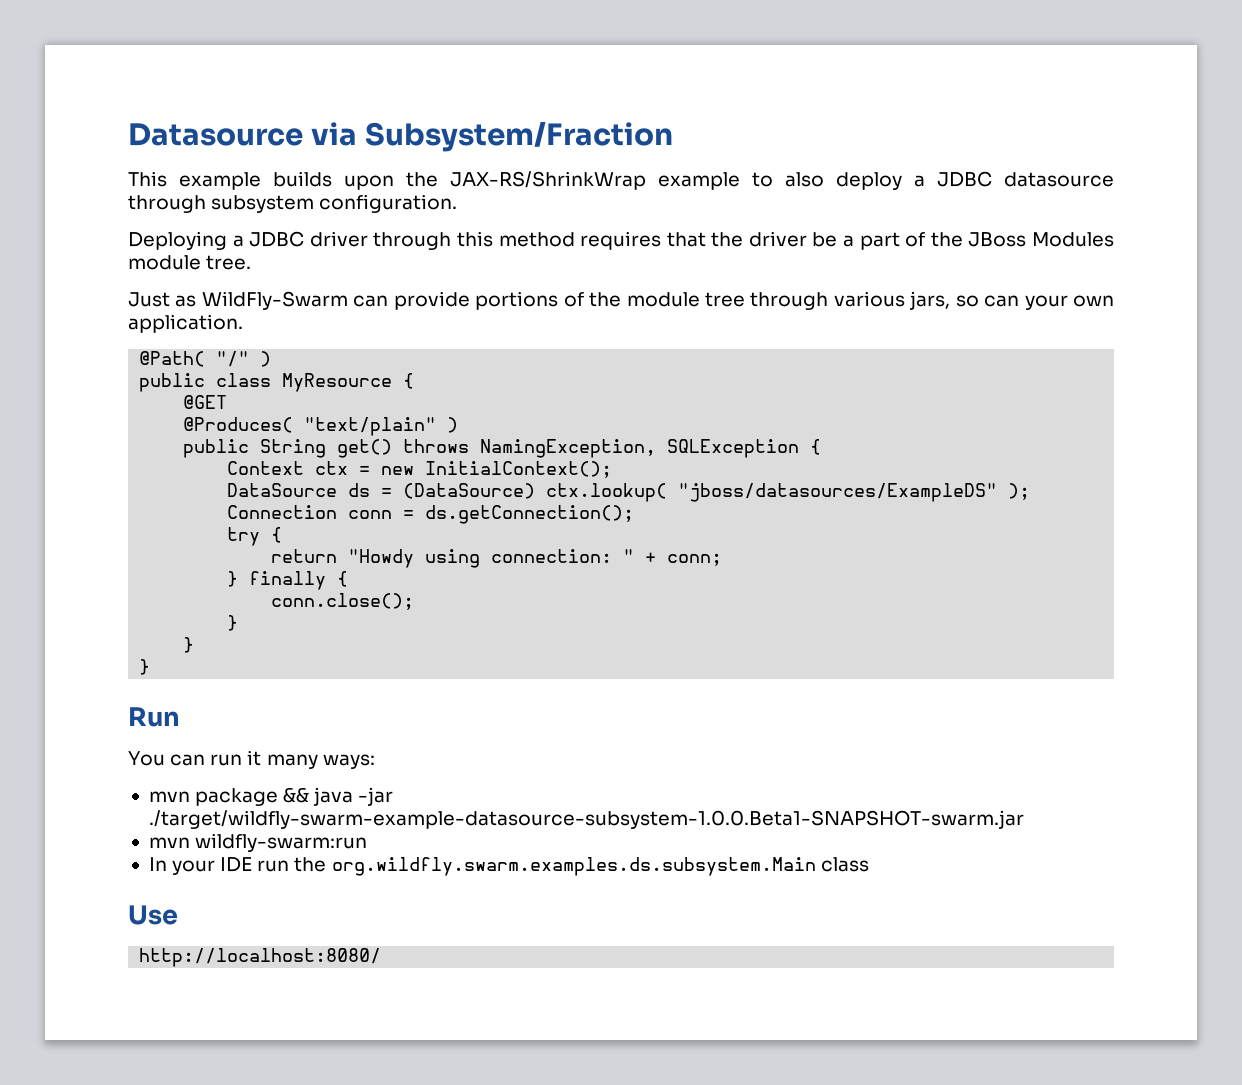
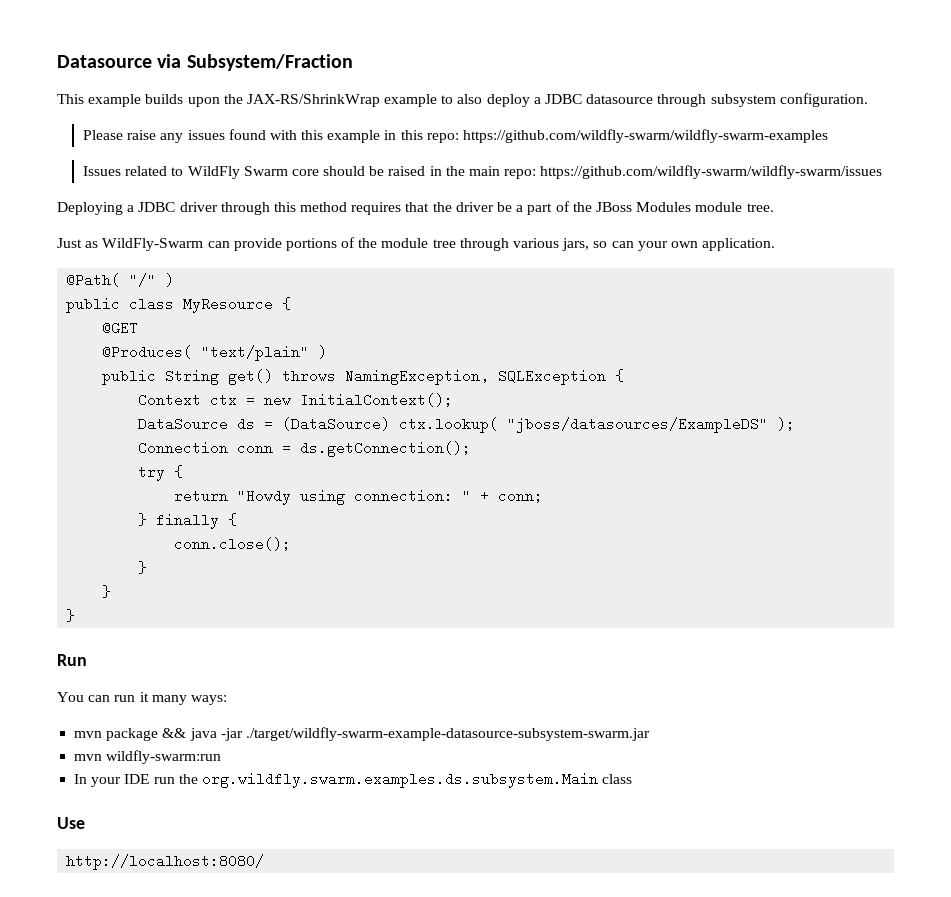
+ Please raise any issues found with this example in this repo: https://github.com/wildfly-swarm/wildfly-swarm-examples
+ Issues related to WildFly Swarm core should be raised in the main repo: https://github.com/wildfly-swarm/wildfly-swarm/issues
- mvn package && java -jar ./target/wildfly-swarm-example-datasource-subsystem-1.0.0.Beta1-SNAPSHOT-swarm.jar
+ mvn package && java -jar ./target/wildfly-swarm-example-datasource-subsystem-swarm.jar

